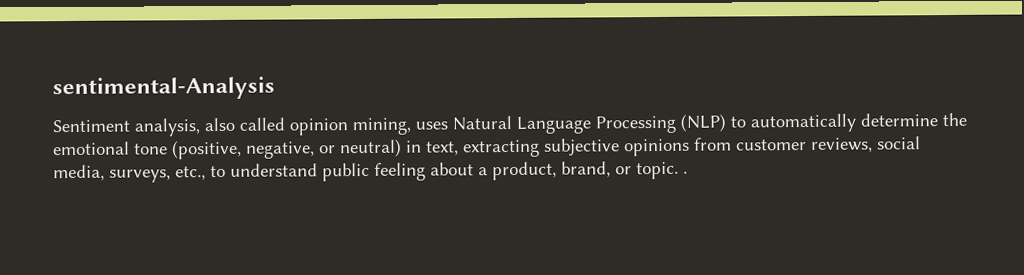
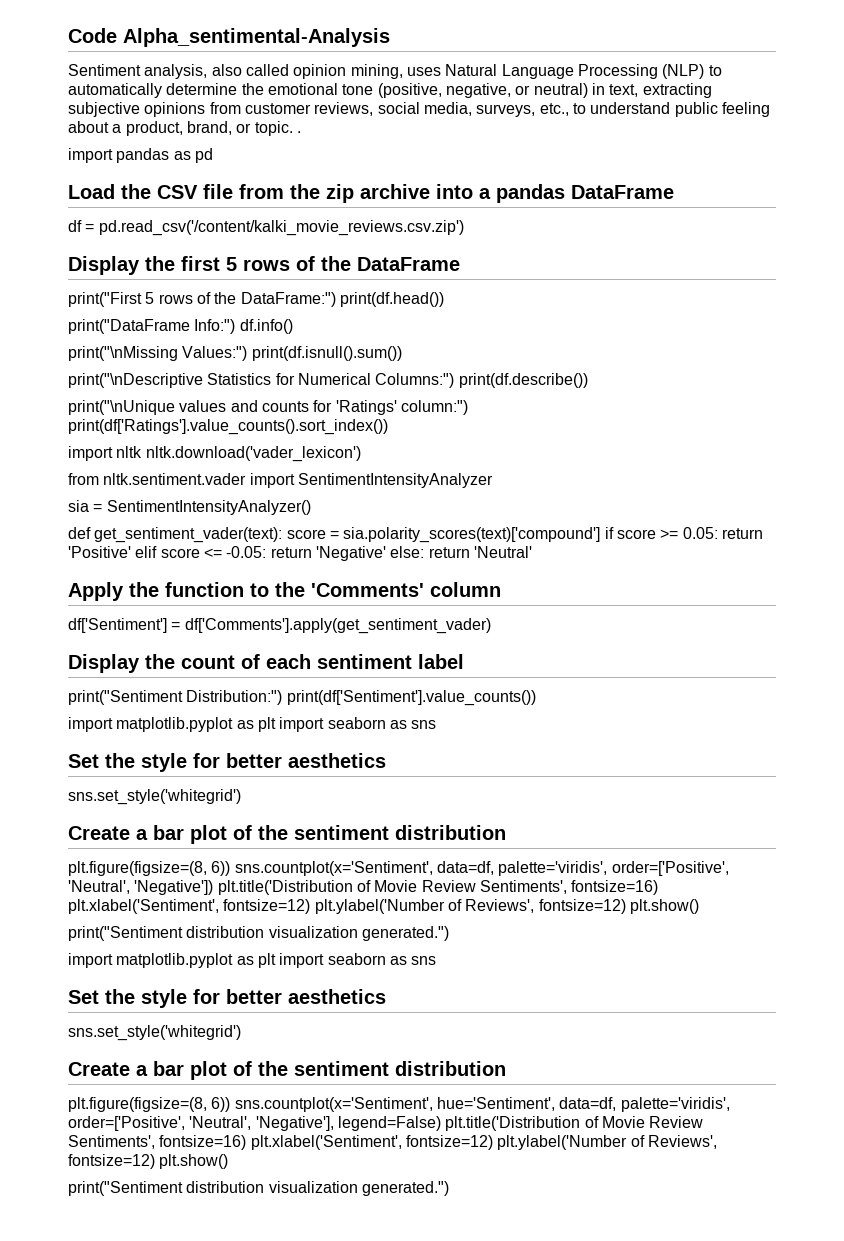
- sentimental-Analysis
+ Code Alpha_sentimental-Analysis
+ import pandas as pd
+ Load the CSV file from the zip archive into a pandas DataFrame
+ df = pd.read_csv('/content/kalki_movie_reviews.csv.zip')
+ Display the first 5 rows of the DataFrame
+ print("First 5 rows of the DataFrame:") print(df.head())
+ print("DataFrame Info:") df.info()
+ print("\nMissing Values:") print(df.isnull().sum())
+ print("\nDescriptive Statistics for Numerical Columns:") print(df.describe())
+ print("\nUnique values and counts for 'Ratings' column:") print(df['Ratings'].value_counts().sort_index())
+ import nltk nltk.download('vader_lexicon')
+ from nltk.sentiment.vader import SentimentIntensityAnalyzer
+ sia = SentimentIntensityAnalyzer()
+ def get_sentiment_vader(text): score = sia.polarity_scores(text)['compound'] if score >= 0.05: return 'Positive' elif score <= -0.05: return 'Negative' else: return 'Neutral'
+ Apply the function to the 'Comments' column
+ df['Sentiment'] = df['Comments'].apply(get_sentiment_vader)
+ Display the count of each sentiment label
+ print("Sentiment Distribution:") print(df['Sentiment'].value_counts())
+ import matplotlib.pyplot as plt import seaborn as sns
+ Set the style for better aesthetics
+ sns.set_style('whitegrid')
+ Create a bar plot of the sentiment distribution
+ plt.figure(figsize=(8, 6)) sns.countplot(x='Sentiment', data=df, palette='viridis', order=['Positive', 'Neutral', 'Negative']) plt.title('Distribution of Movie Review Sentiments', fontsize=16) plt.xlabel('Sentiment', fontsize=12) plt.ylabel('Number of Reviews', fontsize=12) plt.show()
+ print("Sentiment distribution visualization generated.")
+ import matplotlib.pyplot as plt import seaborn as sns
+ Set the style for better aesthetics
+ sns.set_style('whitegrid')
+ Create a bar plot of the sentiment distribution
+ plt.figure(figsize=(8, 6)) sns.countplot(x='Sentiment', hue='Sentiment', data=df, palette='viridis', order=['Positive', 'Neutral', 'Negative'], legend=False) plt.title('Distribution of Movie Review Sentiments', fontsize=16) plt.xlabel('Sentiment', fontsize=12) plt.ylabel('Number of Reviews', fontsize=12) plt.show()
+ print("Sentiment distribution visualization generated.")

